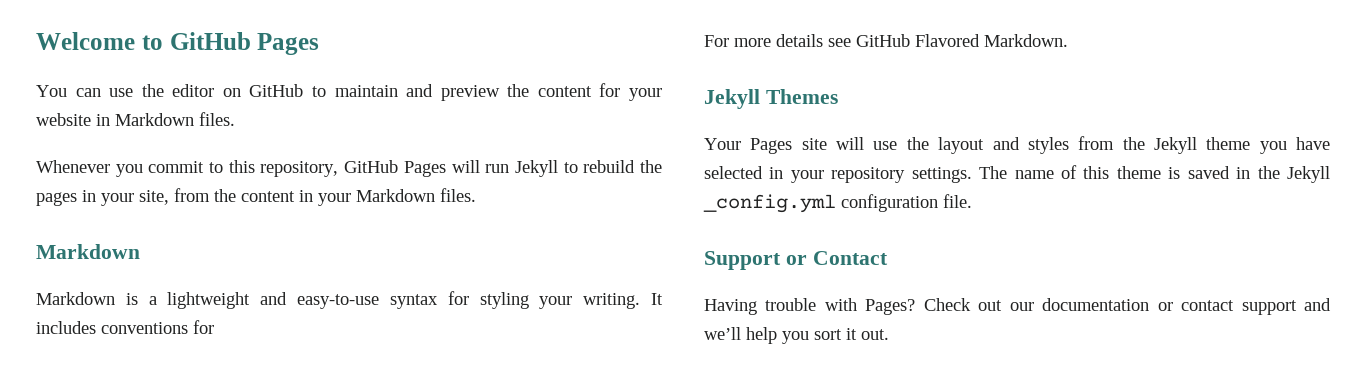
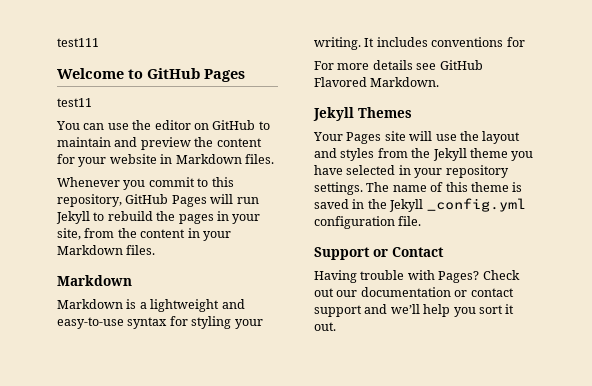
+ test111
+ test11

